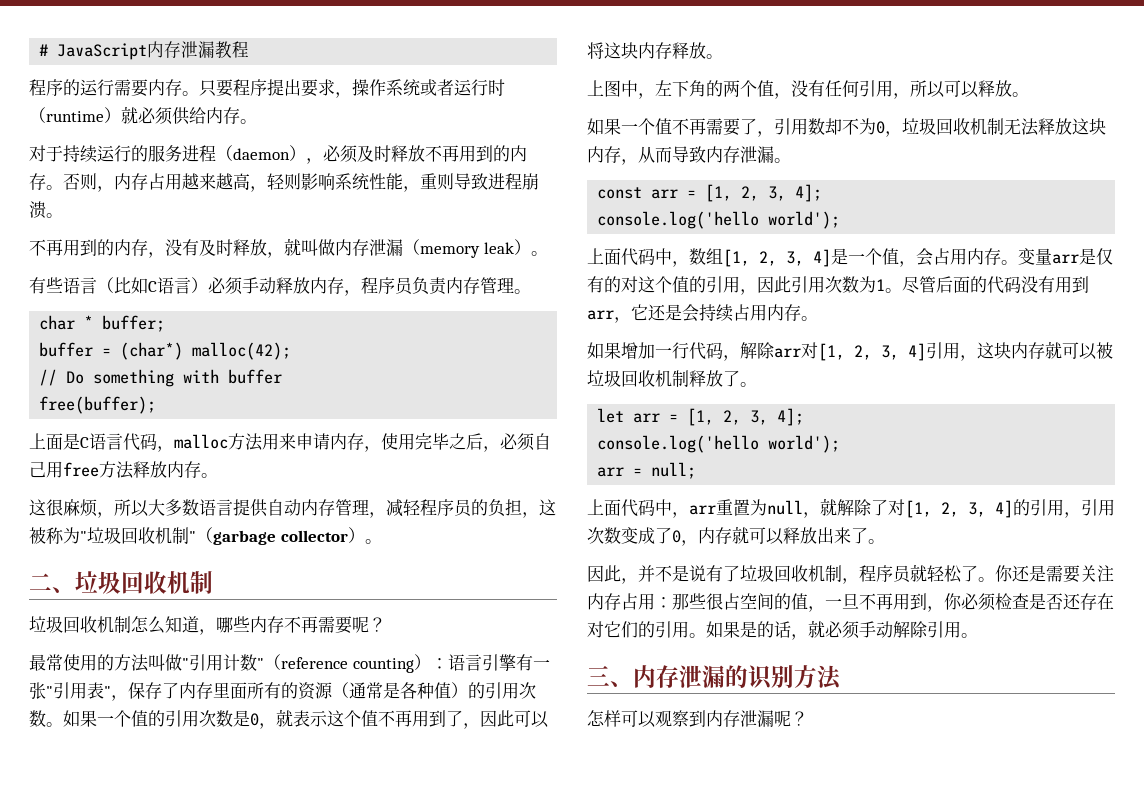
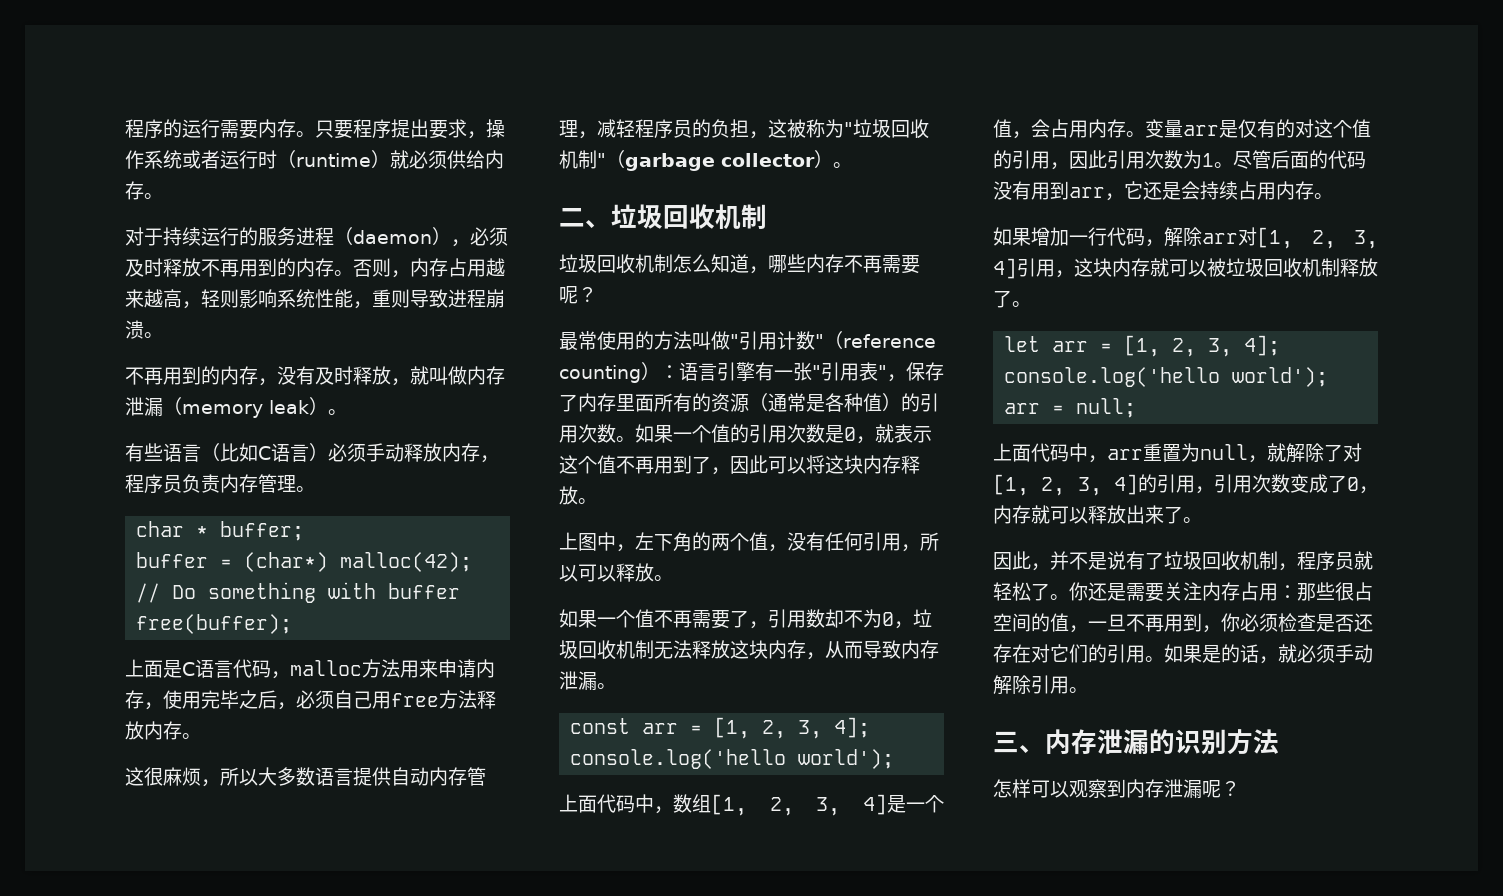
- # JavaScript内存泄漏教程

